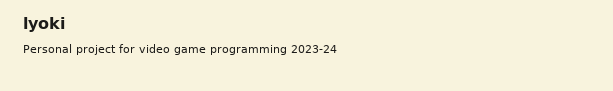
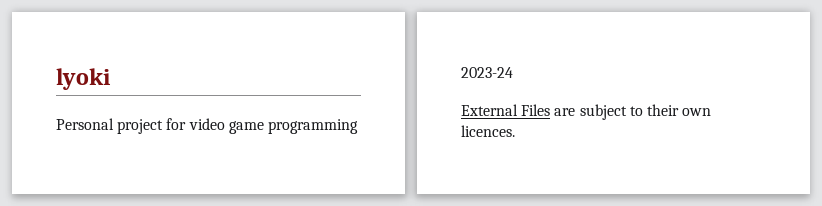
+ External Files are subject to their own licences.

